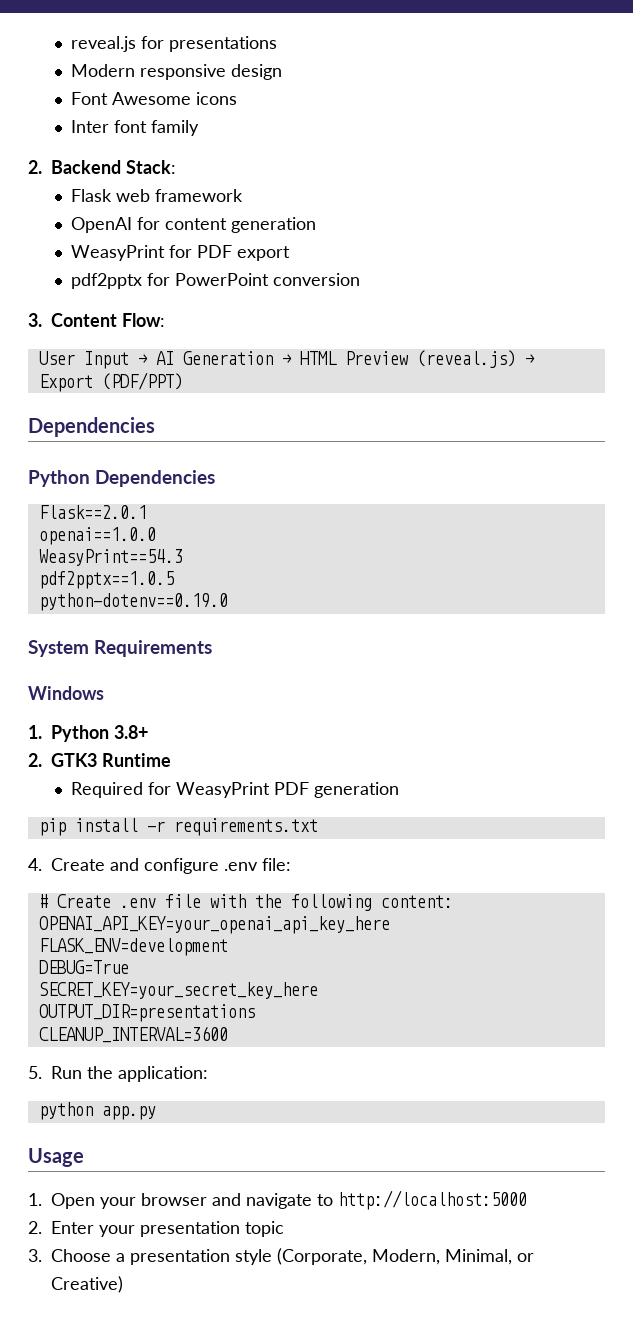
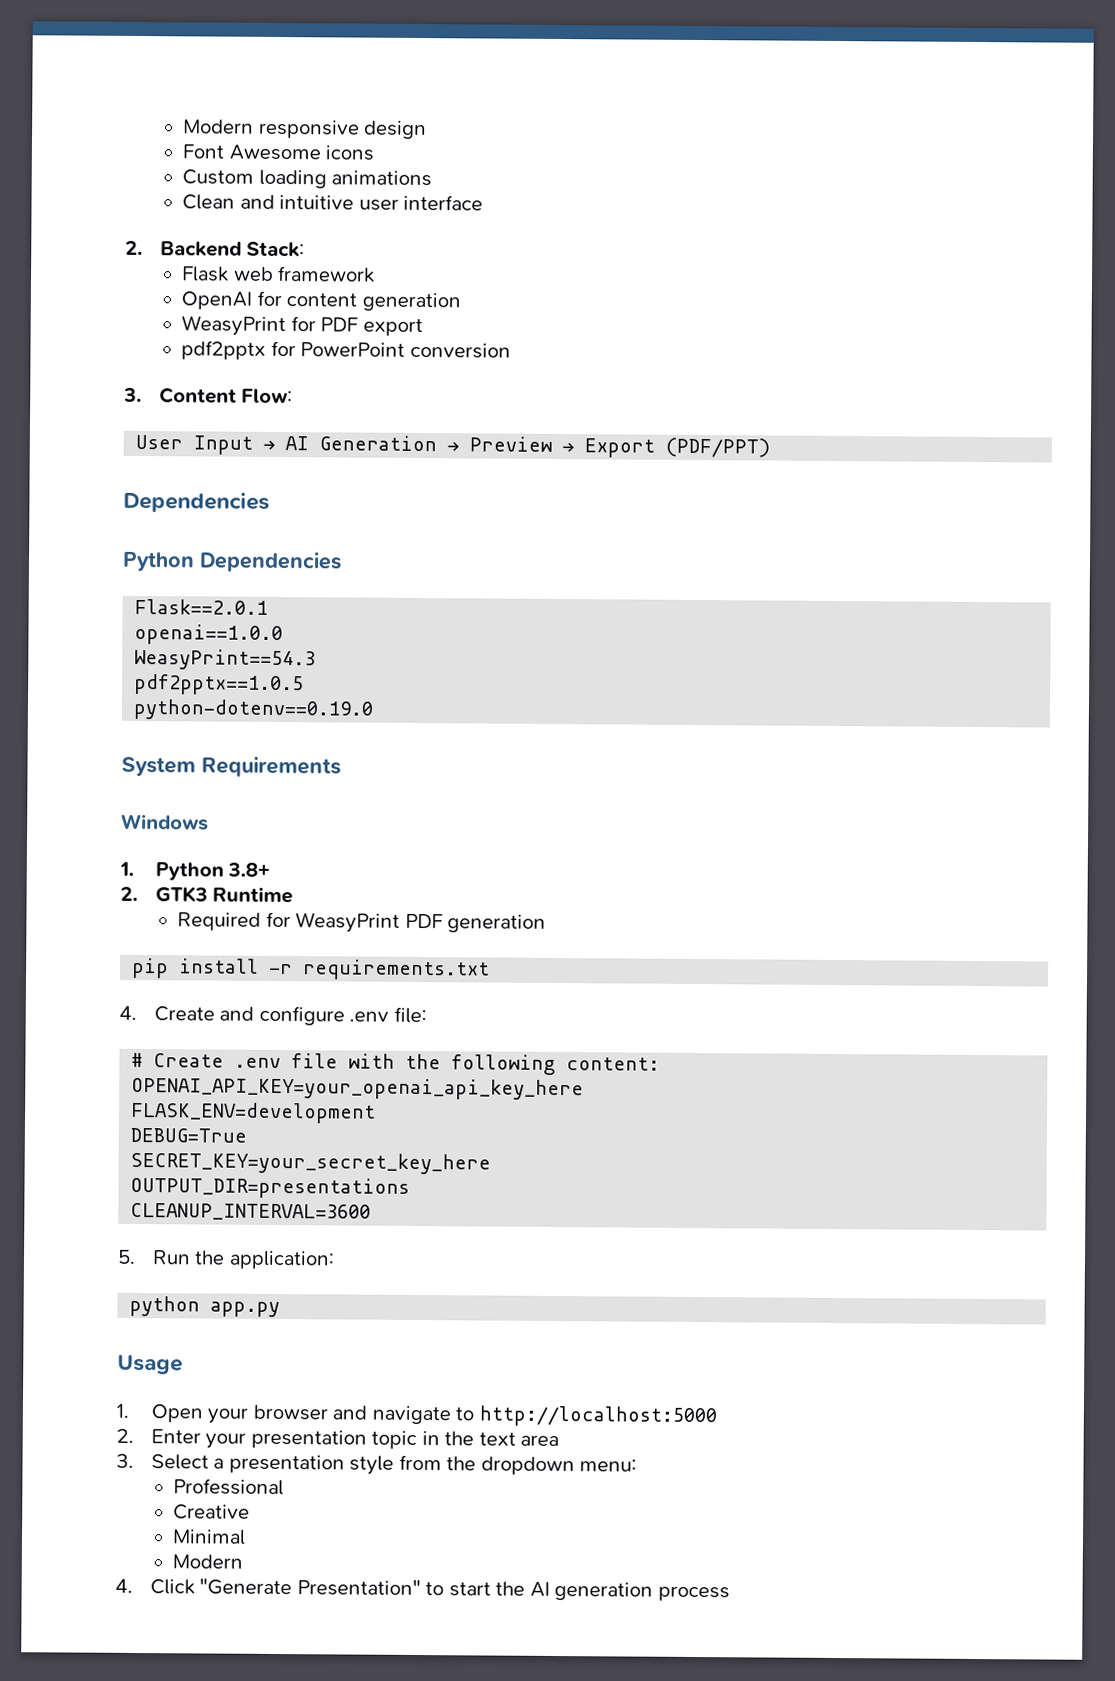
- reveal.js for presentations
- Inter font family
+ Custom loading animations
+ Clean and intuitive user interface
- User Input → AI Generation → HTML Preview (reveal.js) → Export (PDF/PPT)
+ User Input → AI Generation → Preview → Export (PDF/PPT)
- 2. Enter your presentation topic
- 3. Choose a presentation style (Corporate, Modern, Minimal, or Creative)
+ 2. Enter your presentation topic in the text area
+ 3. Select a presentation style from the dropdown menu:
+ Professional
+ Creative
+ Minimal
+ Modern
+ 4. Click "Generate Presentation" to start the AI generation process

